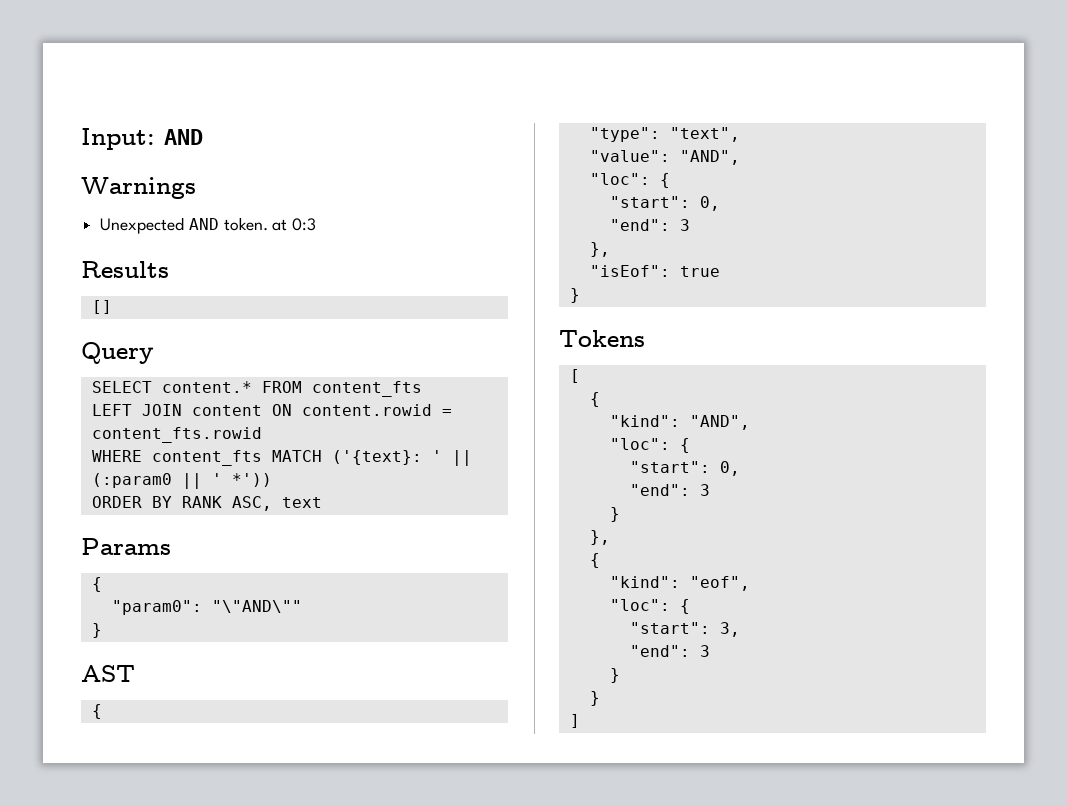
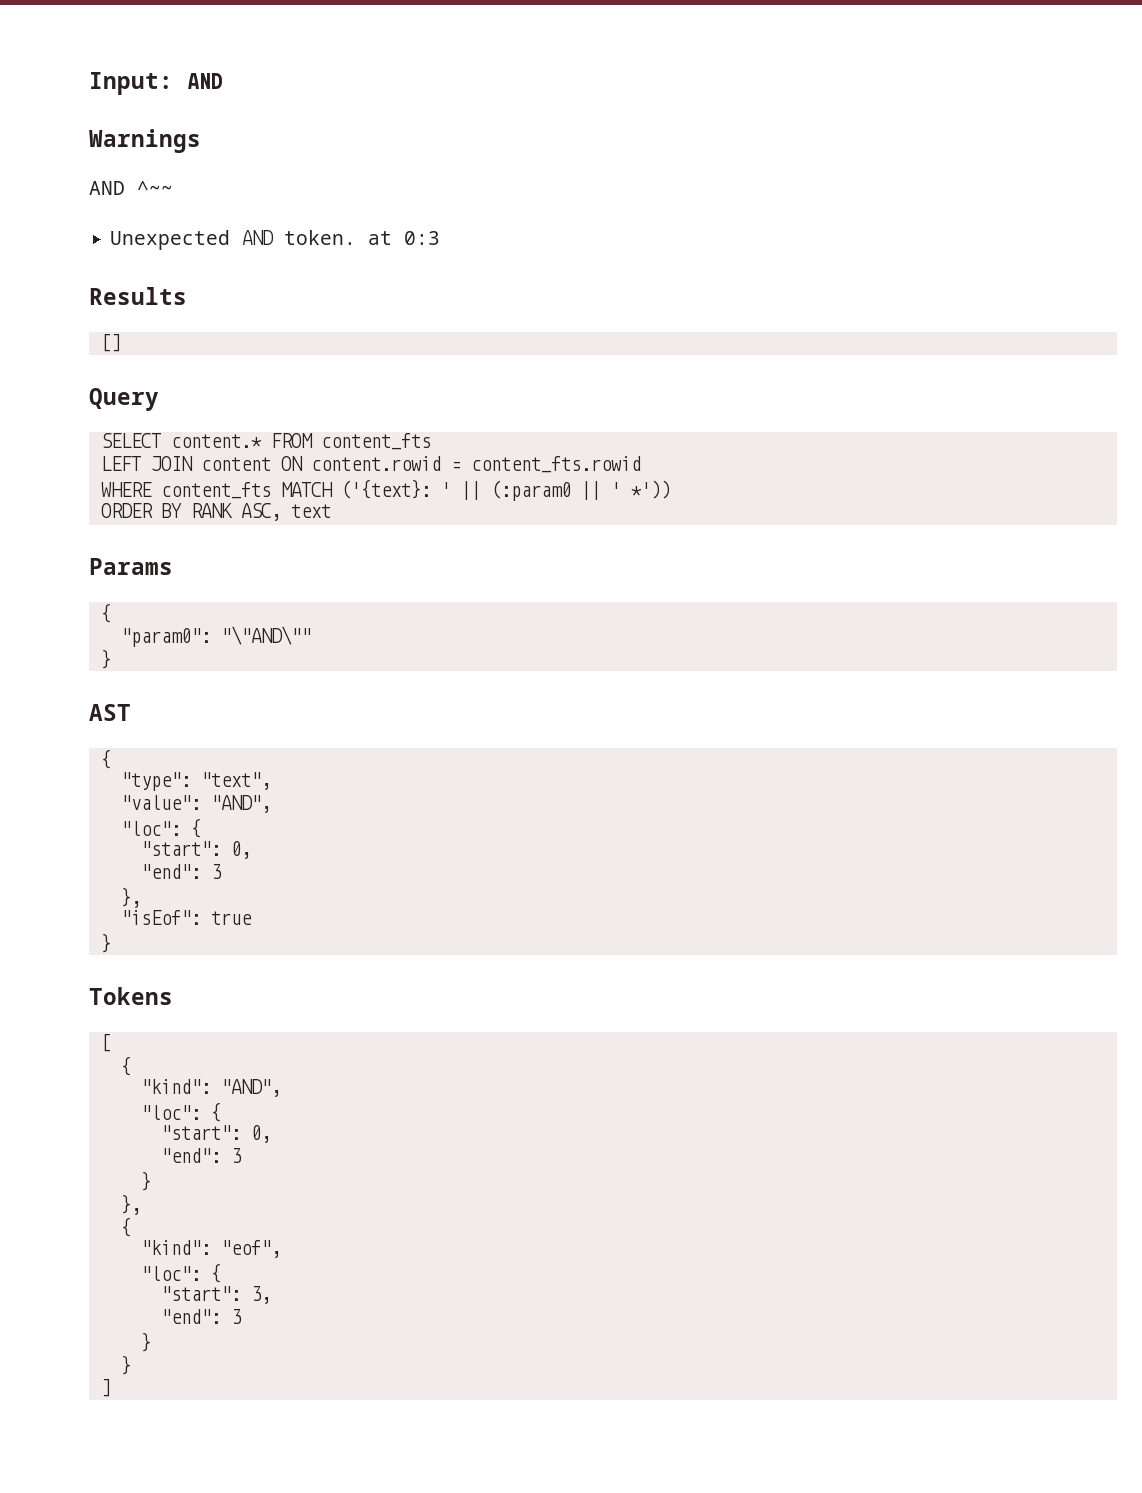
+ AND ^~~

